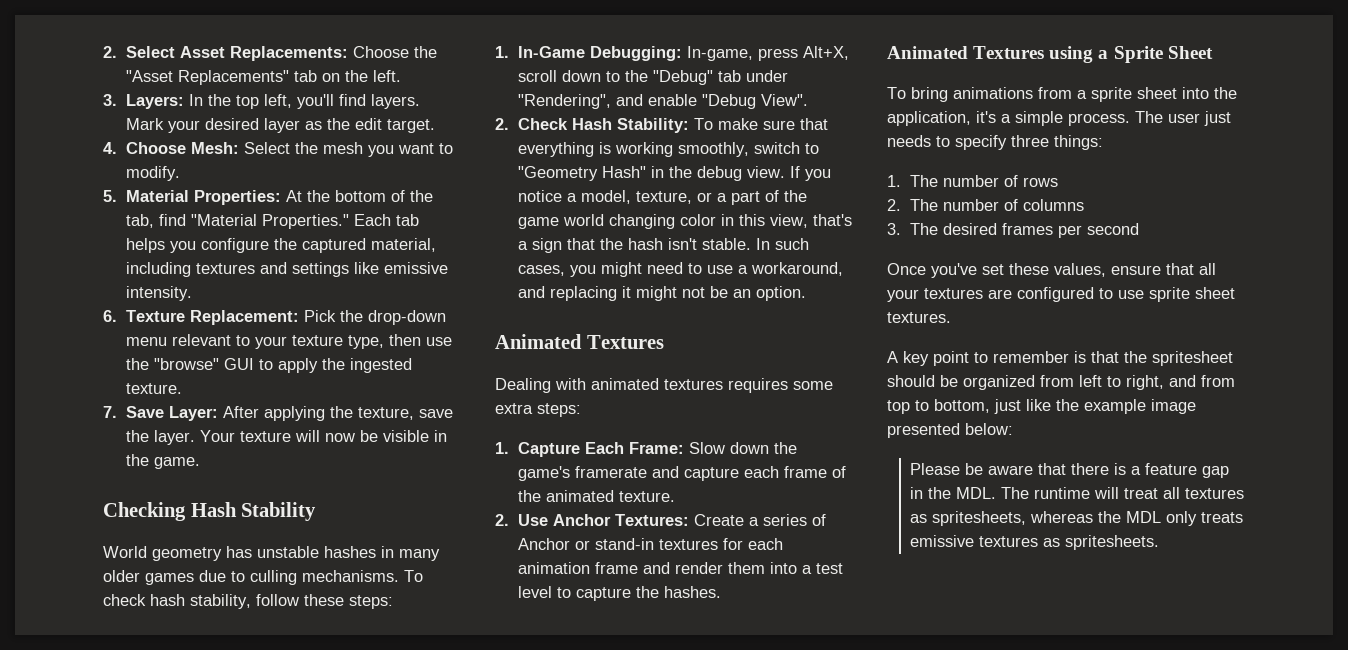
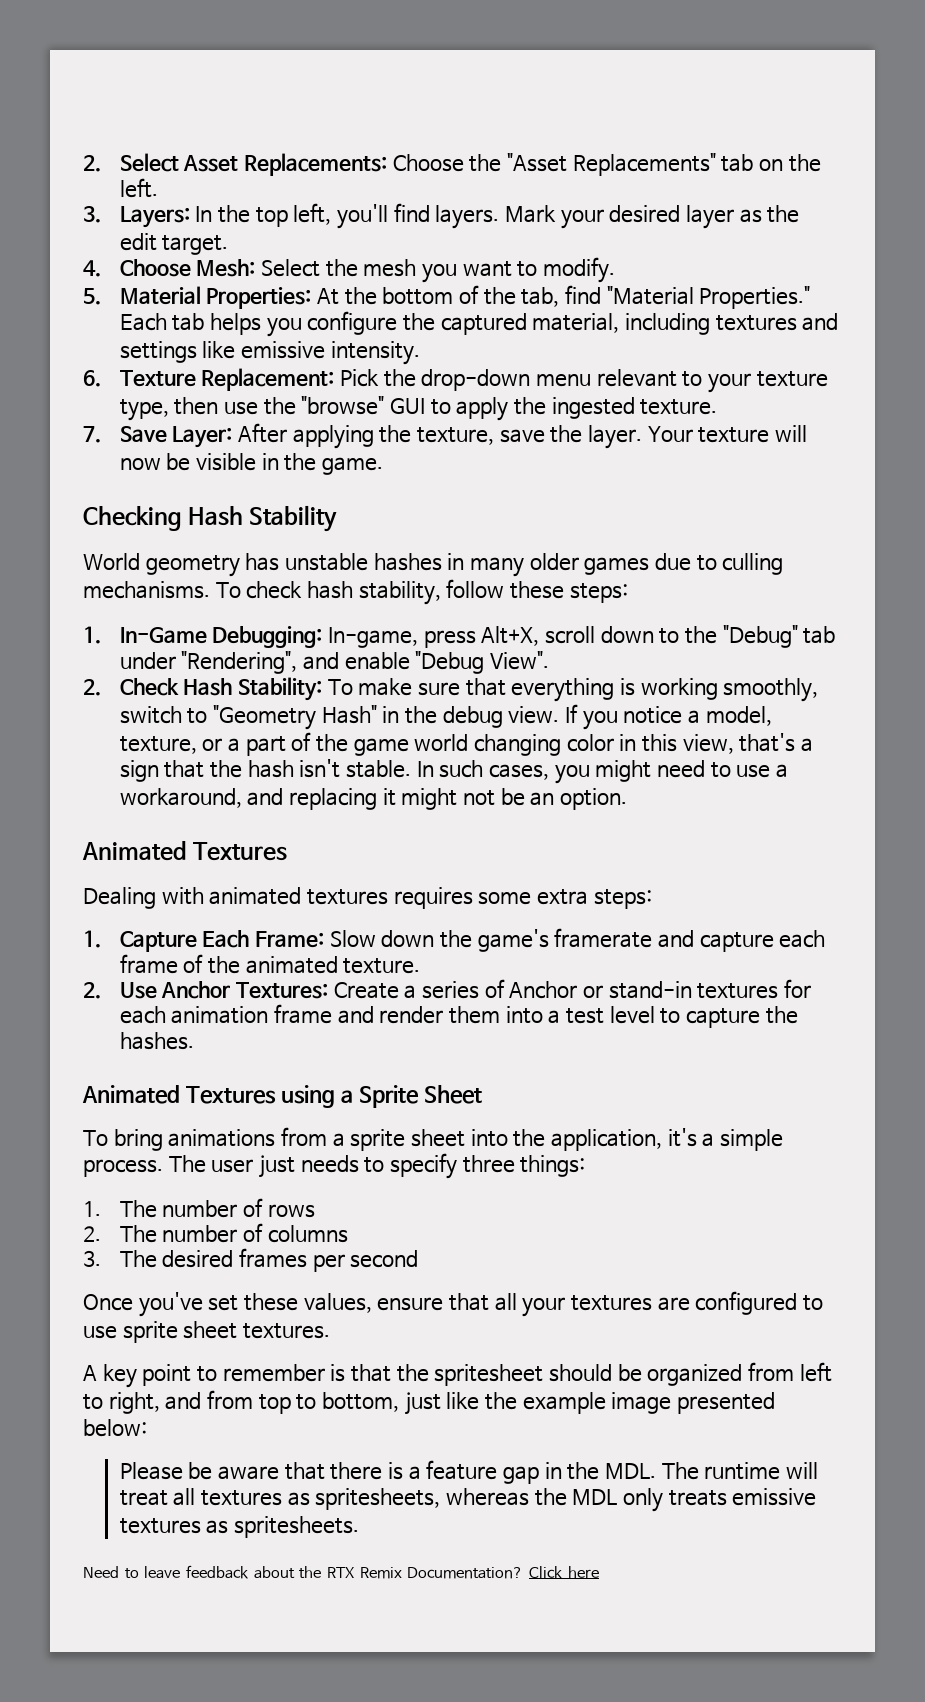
+ Need to leave feedback about the RTX Remix Documentation? Click here

